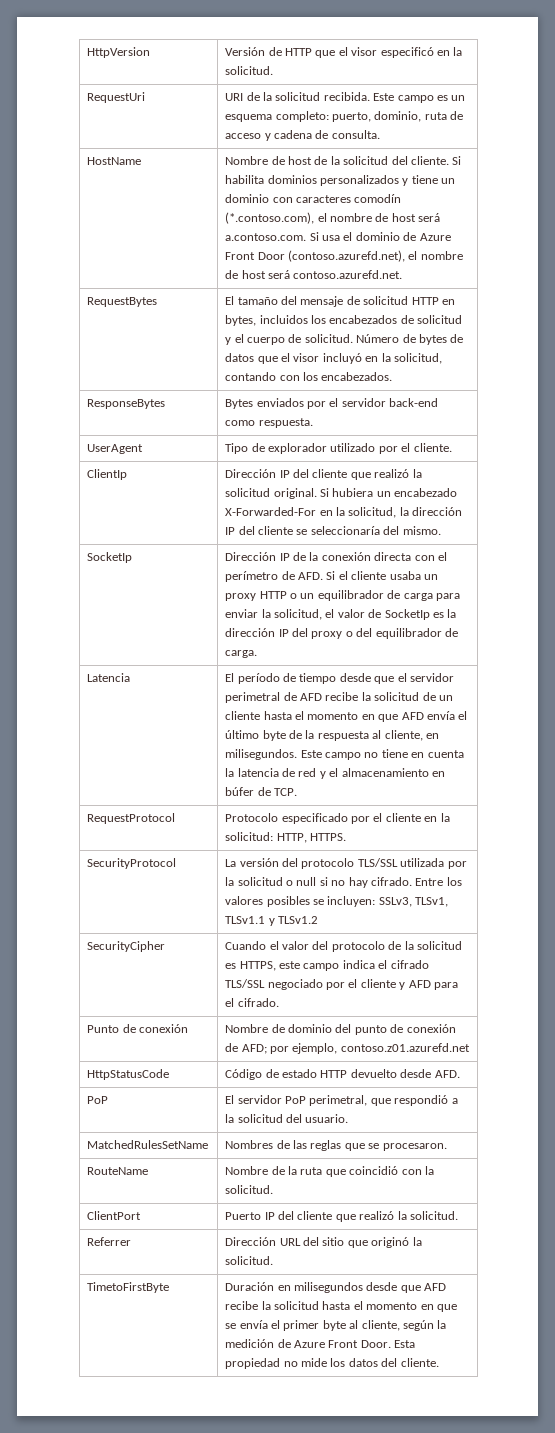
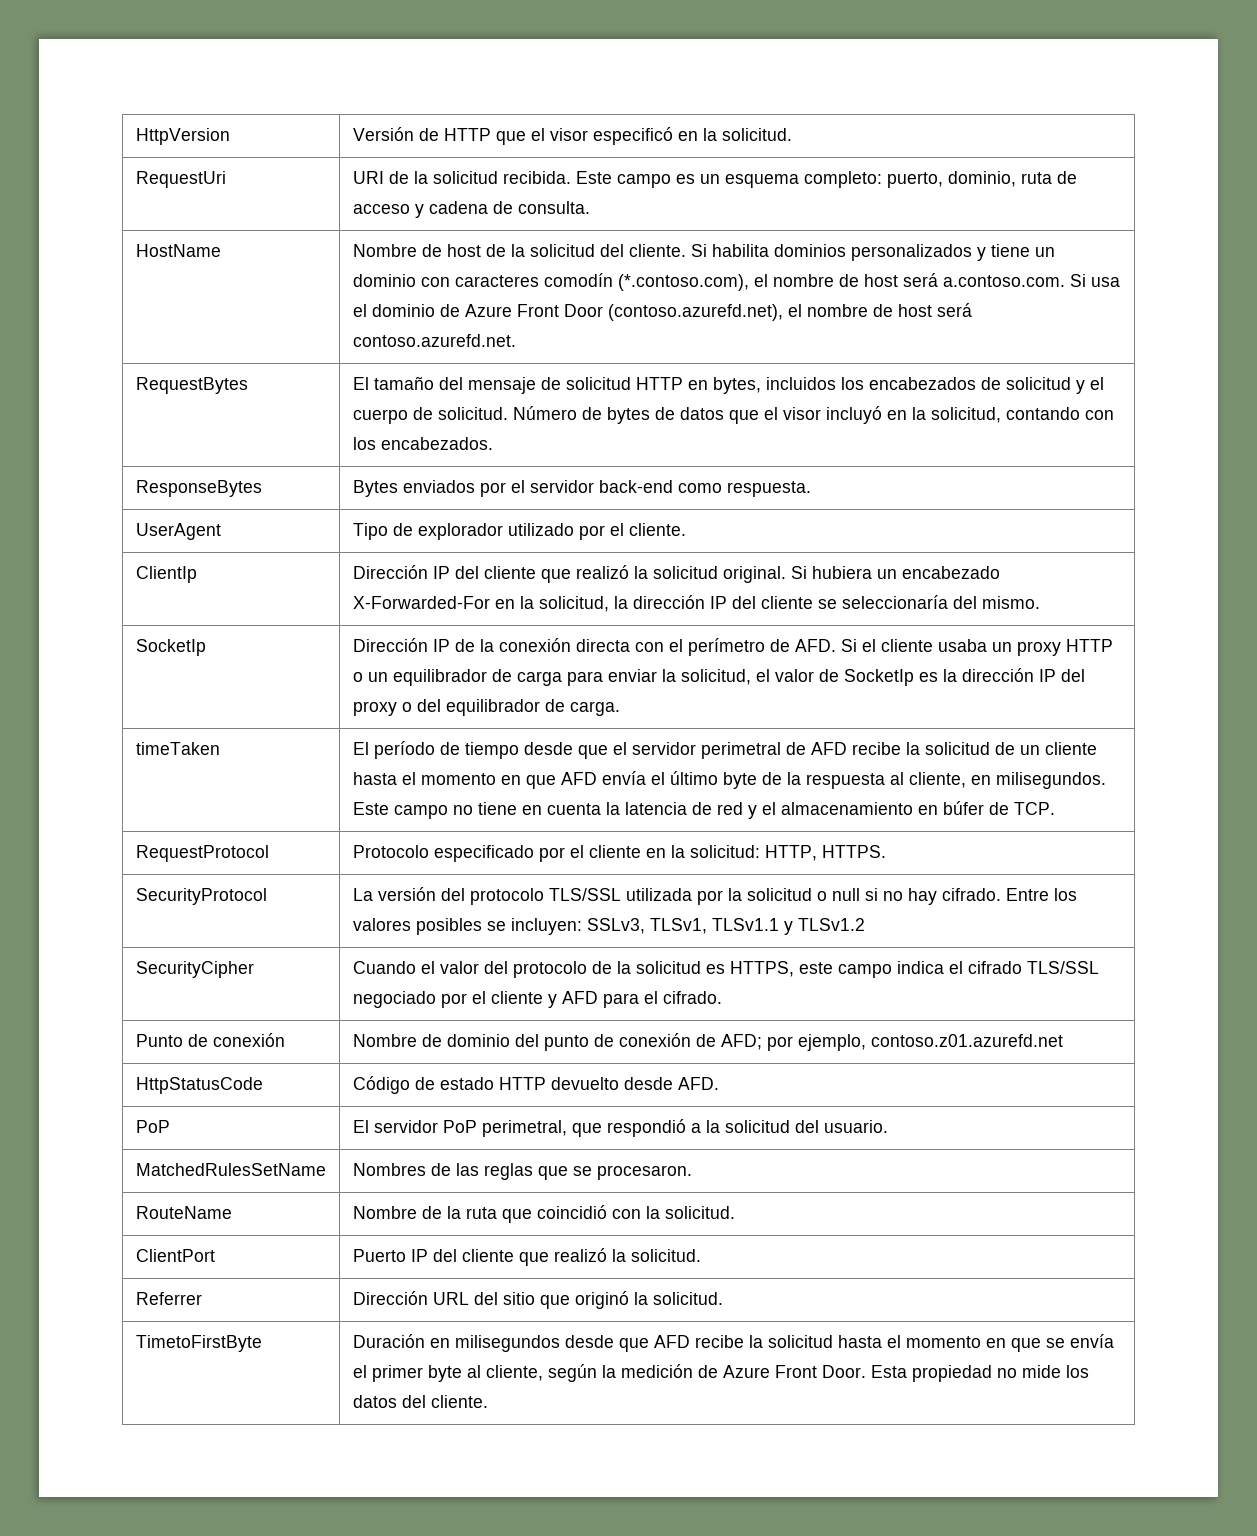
- Latencia
+ timeTaken

